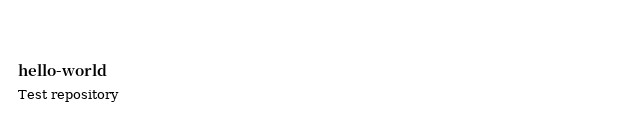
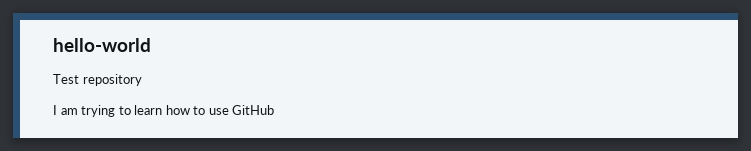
+ I am trying to learn how to use GitHub

